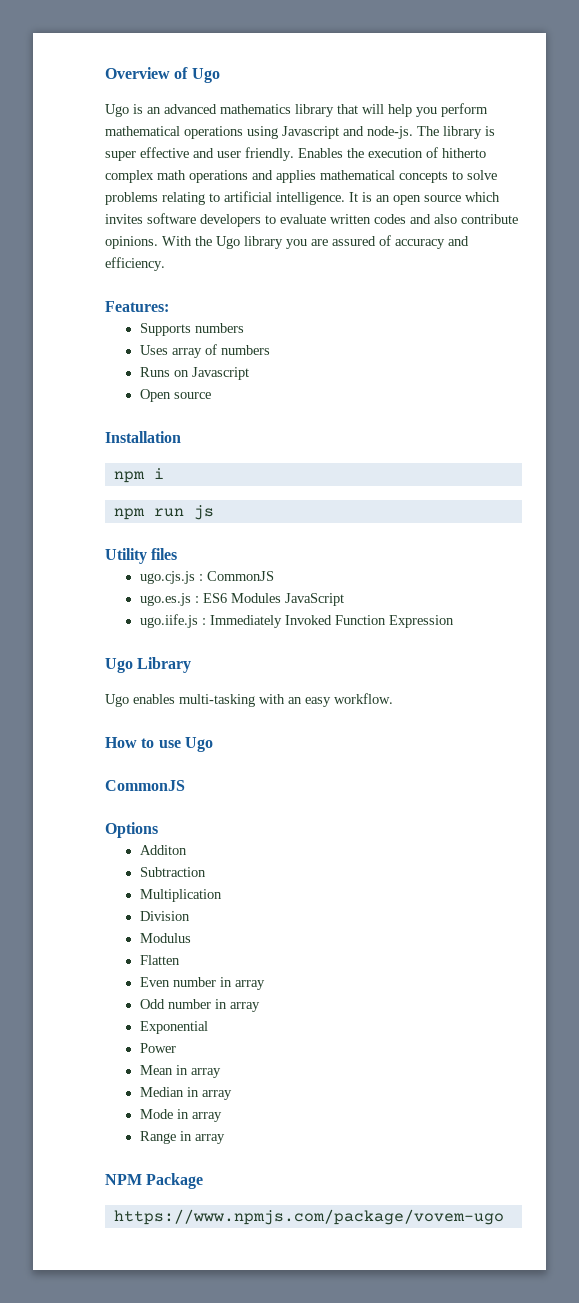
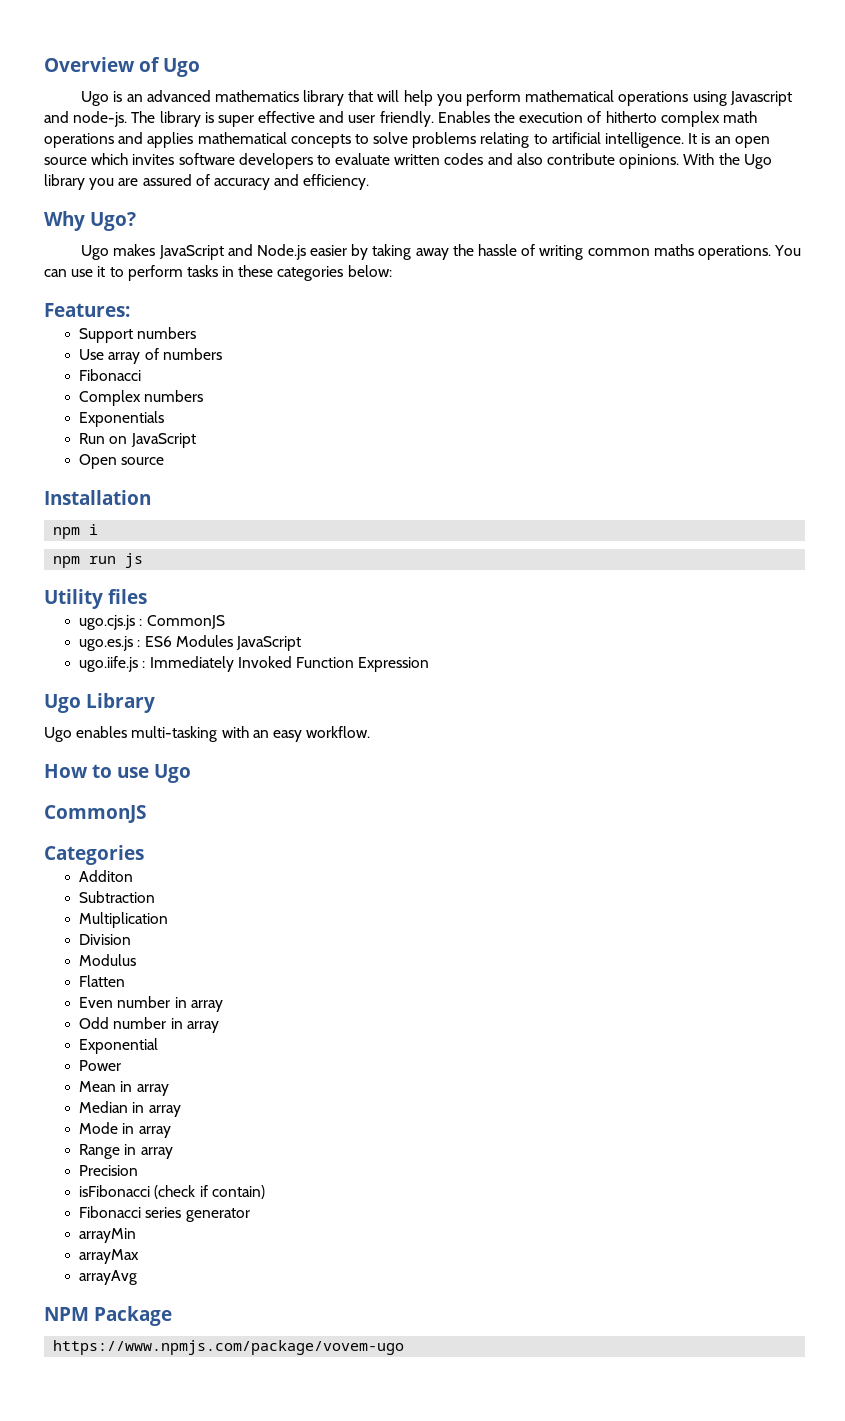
+ Why Ugo?
+ Ugo makes JavaScript and Node.js easier by taking away the hassle of writing common maths operations. You can use it to perform tasks in these categories below:
- Supports numbers
- Uses array of numbers
- Runs on Javascript
+ Support numbers
+ Use array of numbers
+ Fibonacci
+ Complex numbers
+ Exponentials
+ Run on JavaScript
- Options
+ Categories
+ Precision
+ isFibonacci (check if contain)
+ Fibonacci series generator
+ arrayMin
+ arrayMax
+ arrayAvg

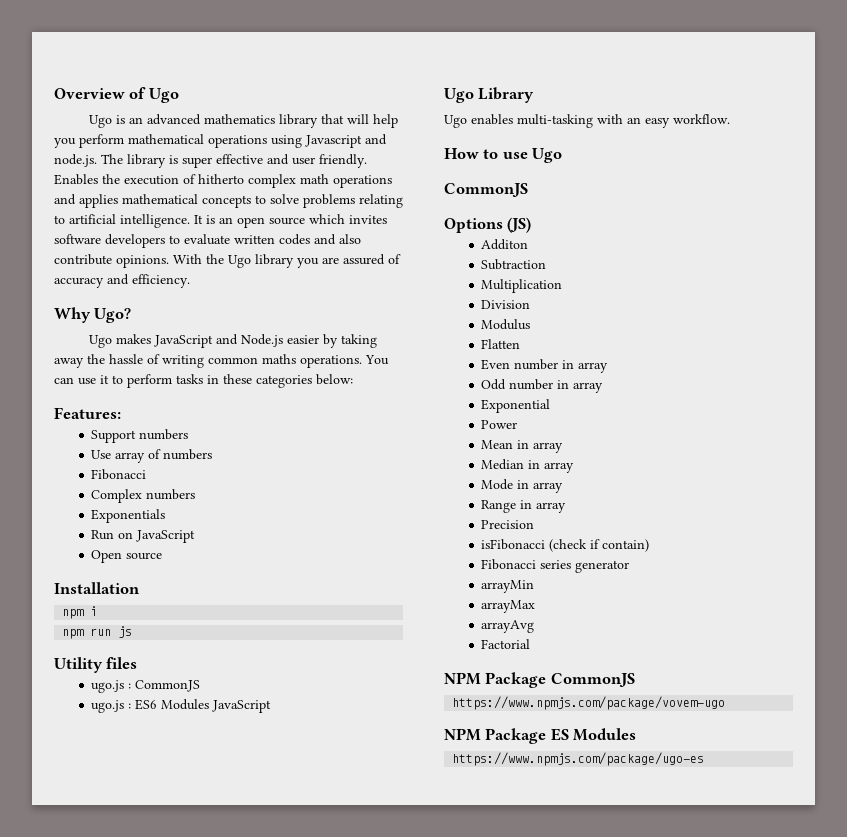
- Ugo is an advanced mathematics library that will help you perform mathematical operations using Javascript and node-js. The library is super effective and user friendly.
+ Ugo is an advanced mathematics library that will help you perform mathematical operations using Javascript and node.js. The library is super effective and user friendly.
- ugo.cjs.js : CommonJS
+ ugo.js : CommonJS
- ugo.es.js : ES6 Modules JavaScript
+ ugo.js : ES6 Modules JavaScript
- ugo.iife.js : Immediately Invoked Function Expression
- Categories
+ Options (JS)
- NPM Package
+ Factorial
+ NPM Package CommonJS
+ NPM Package ES Modules
+ https://www.npmjs.com/package/ugo-es

